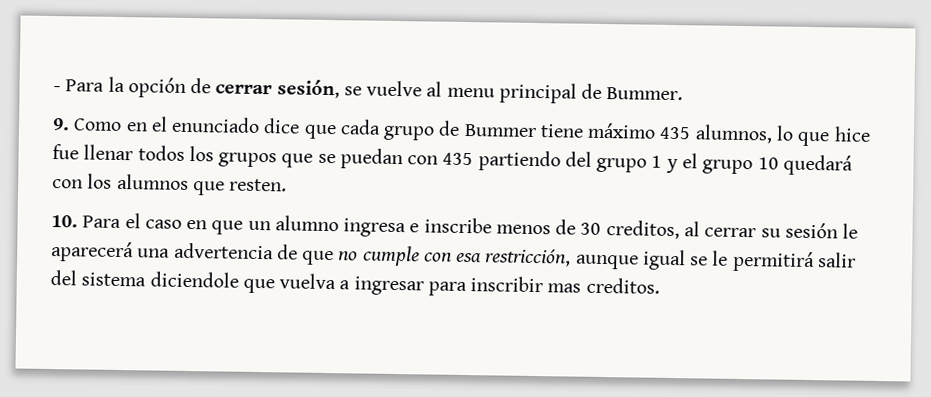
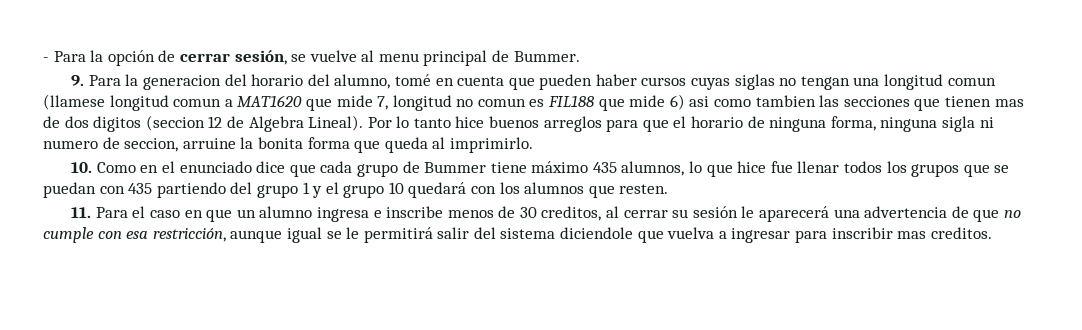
- 9. Como en el enunciado dice que cada grupo de Bummer tiene máximo 435 alumnos, lo que hice fue llenar todos los grupos que se puedan con 435 partiendo del grupo 1 y el grupo 10 quedará con los alumnos que resten.
+ 9. Para la generacion del horario del alumno, tomé en cuenta que pueden haber cursos cuyas siglas no tengan una longitud comun (llamese longitud comun a MAT1620 que mide 7, longitud no comun es FIL188 que mide 6) asi como tambien las secciones que tienen mas de dos digitos (seccion 12 de Algebra Lineal). Por lo tanto hice buenos arreglos para que el horario de ninguna forma, ninguna sigla ni numero de seccion, arruine la bonita forma que queda al imprimirlo.
+ 10. Como en el enunciado dice que cada grupo de Bummer tiene máximo 435 alumnos, lo que hice fue llenar todos los grupos que se puedan con 435 partiendo del grupo 1 y el grupo 10 quedará con los alumnos que resten.
- 10. Para el caso en que un alumno ingresa e inscribe menos de 30 creditos, al cerrar su sesión le aparecerá una advertencia de que no cumple con esa restricción, aunque igual se le permitirá salir del sistema diciendole que vuelva a ingresar para inscribir mas creditos.
+ 11. Para el caso en que un alumno ingresa e inscribe menos de 30 creditos, al cerrar su sesión le aparecerá una advertencia de que no cumple con esa restricción, aunque igual se le permitirá salir del sistema diciendole que vuelva a ingresar para inscribir mas creditos.

